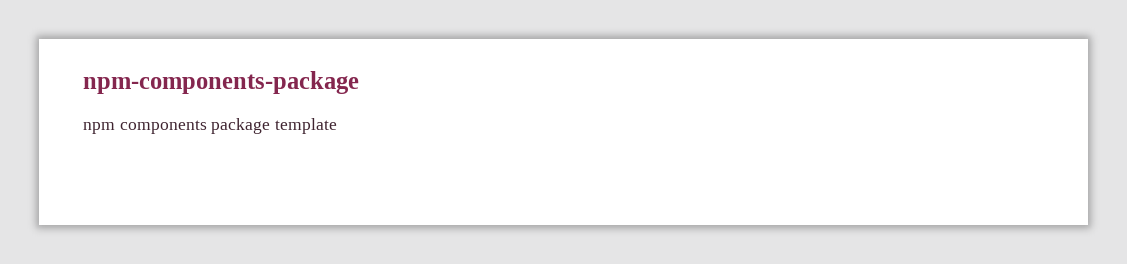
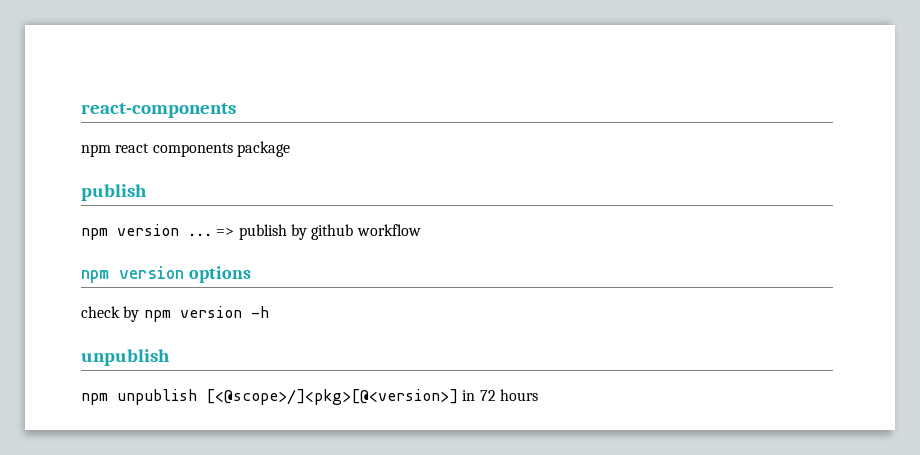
- npm-components-package
- npm components package template
+ react-components
+ npm react components package
+ publish
+ npm version ... => publish by github workflow
+ npm version options
+ check by npm version -h
+ unpublish
+ npm unpublish [<@scope>/]<pkg>[@<version>] in 72 hours

